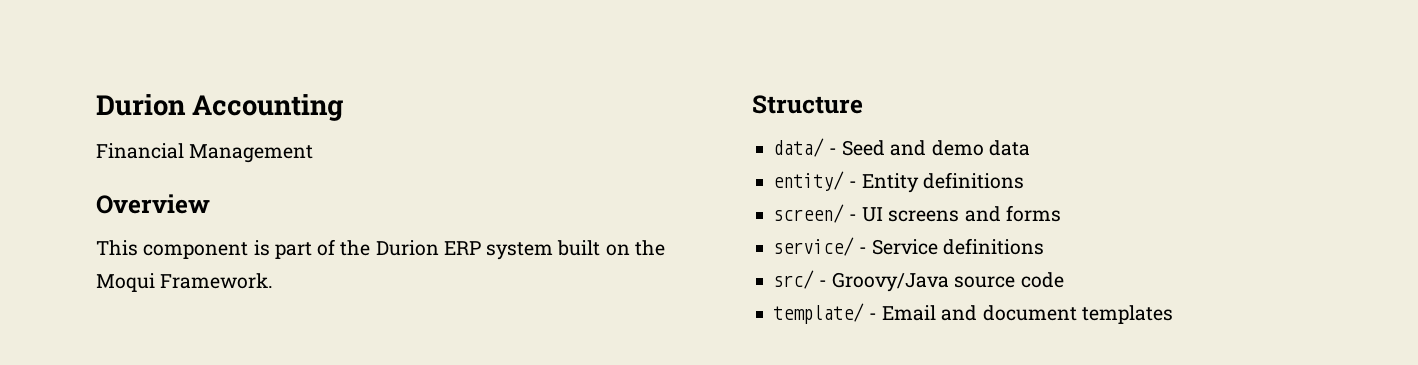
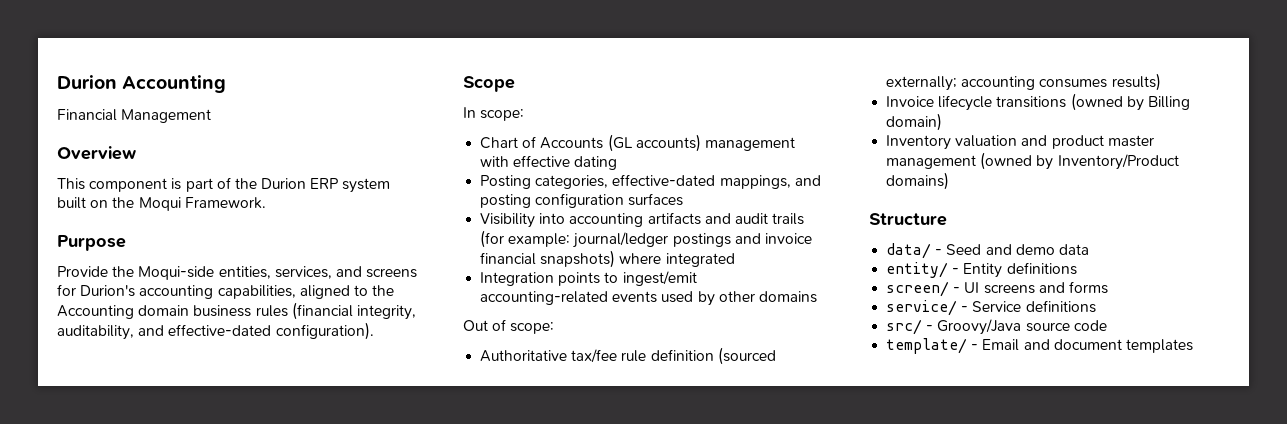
+ Purpose
+ Provide the Moqui-side entities, services, and screens for Durion's accounting capabilities, aligned to the Accounting domain business rules (financial integrity, auditability, and effective-dated configuration).
+ Scope
+ In scope:
+ Chart of Accounts (GL accounts) management with effective dating
+ Posting categories, effective-dated mappings, and posting configuration surfaces
+ Visibility into accounting artifacts and audit trails (for example: journal/ledger postings and invoice financial snapshots) where integrated
+ Integration points to ingest/emit accounting-related events used by other domains
+ Out of scope:
+ Authoritative tax/fee rule definition (sourced externally; accounting consumes results)
+ Invoice lifecycle transitions (owned by Billing domain)
+ Inventory valuation and product master management (owned by Inventory/Product domains)

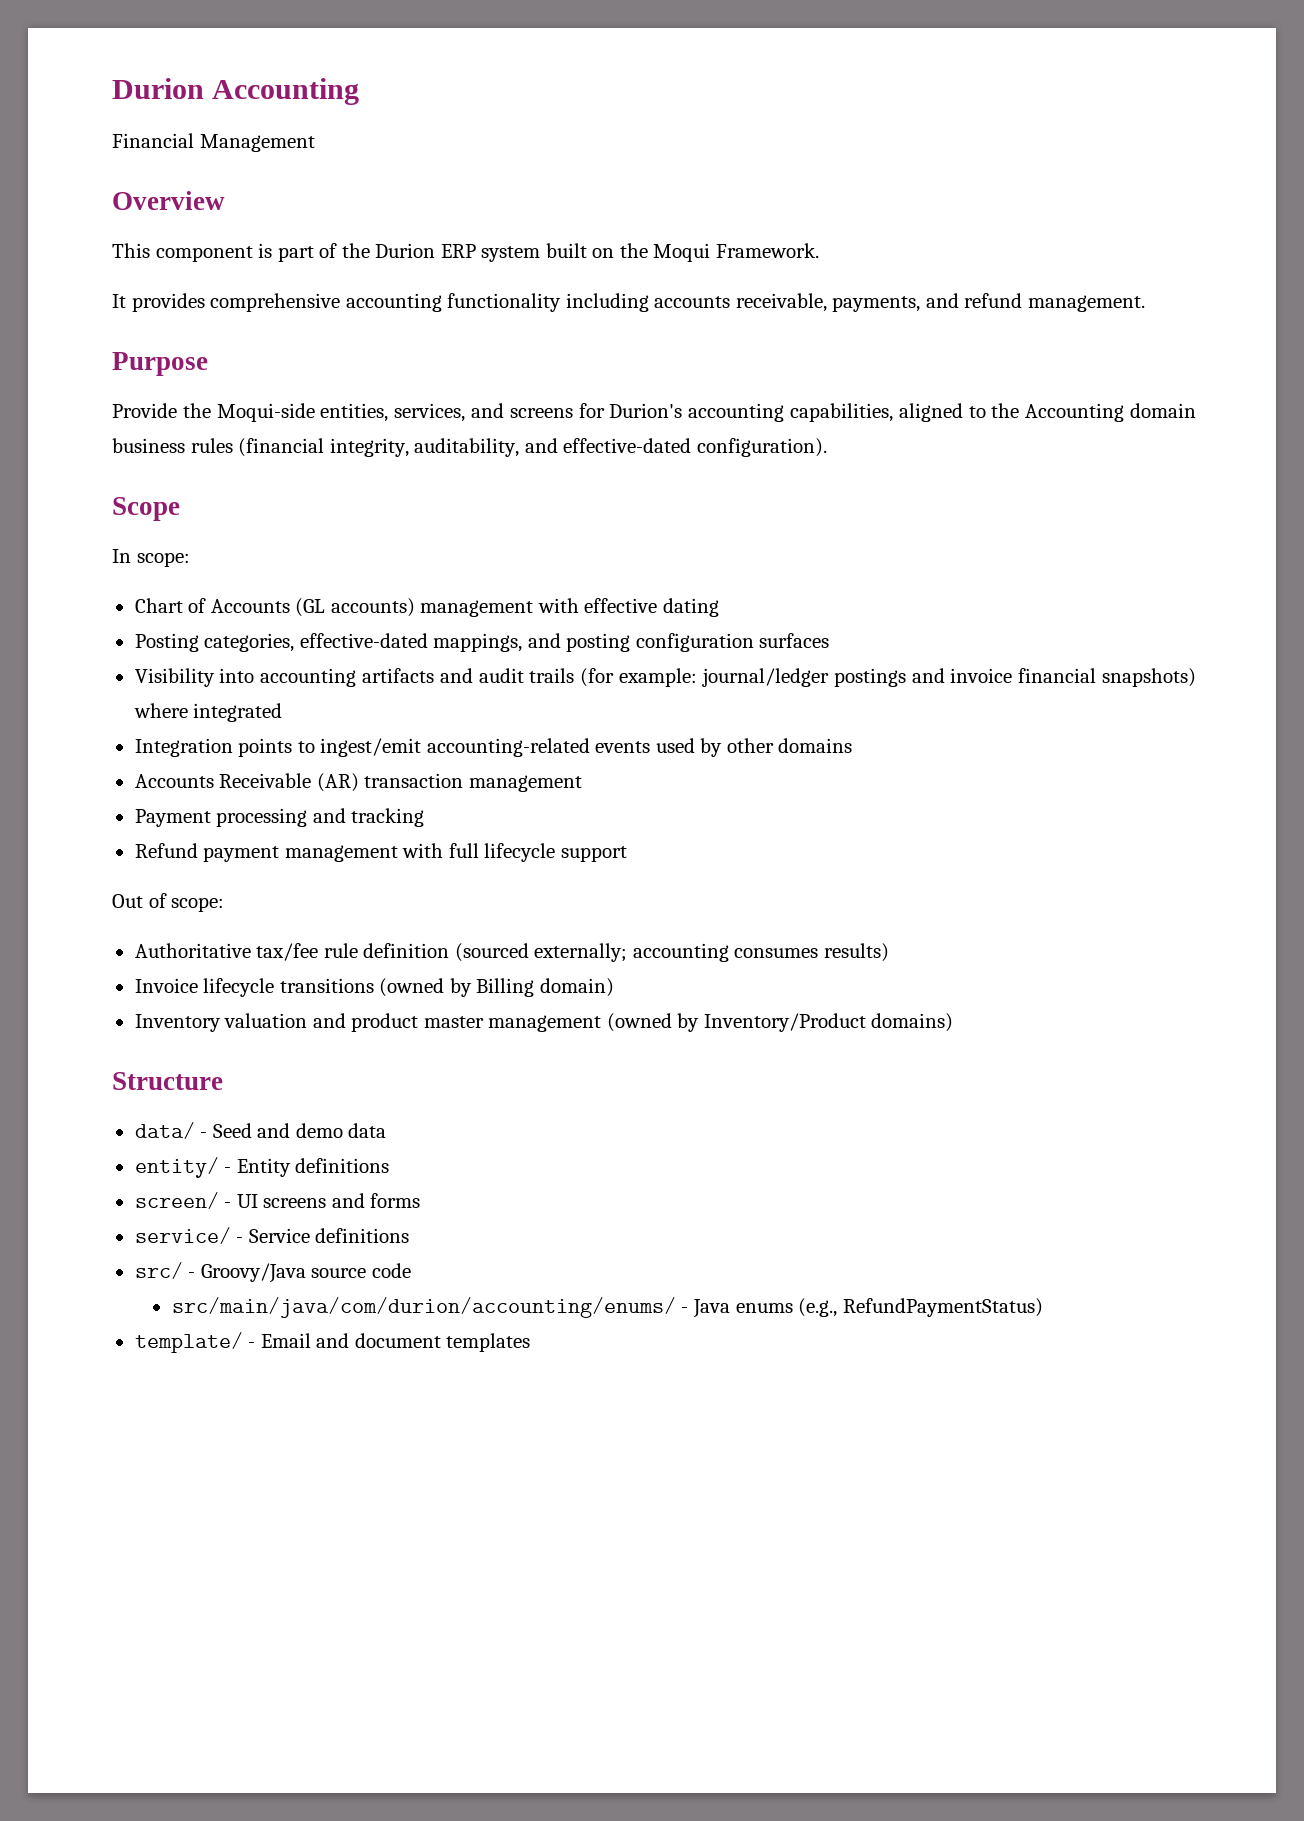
+ It provides comprehensive accounting functionality including accounts receivable, payments, and refund management.
+ Accounts Receivable (AR) transaction management
+ Payment processing and tracking
+ Refund payment management with full lifecycle support
+ src/main/java/com/durion/accounting/enums/ - Java enums (e.g., RefundPaymentStatus)

